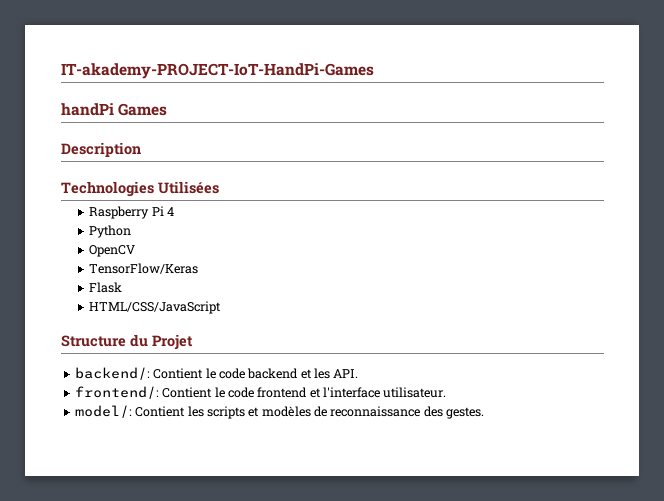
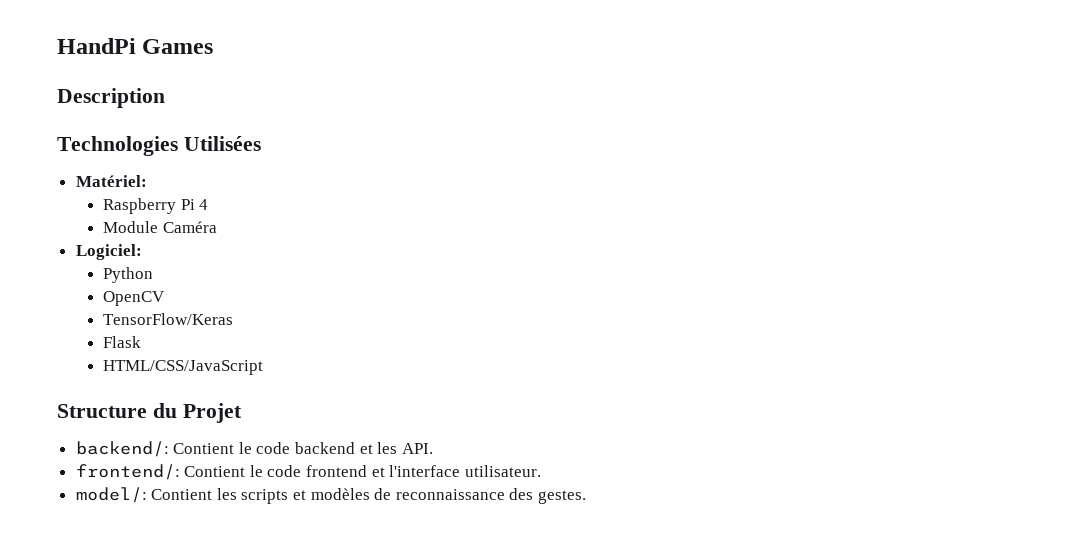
- IT-akademy-PROJECT-IoT-HandPi-Games
- handPi Games
+ HandPi Games
+ Matériel:
+ Module Caméra
+ Logiciel:

